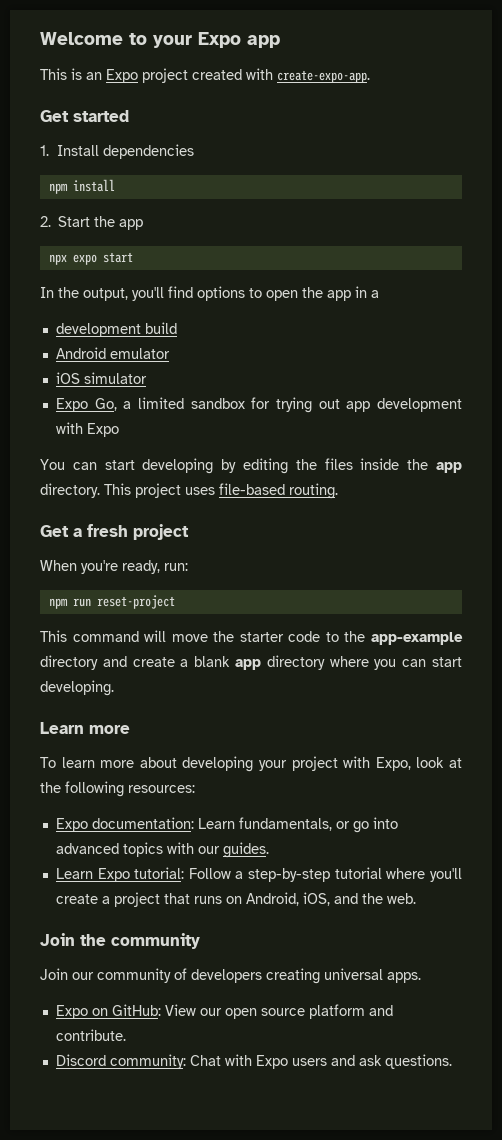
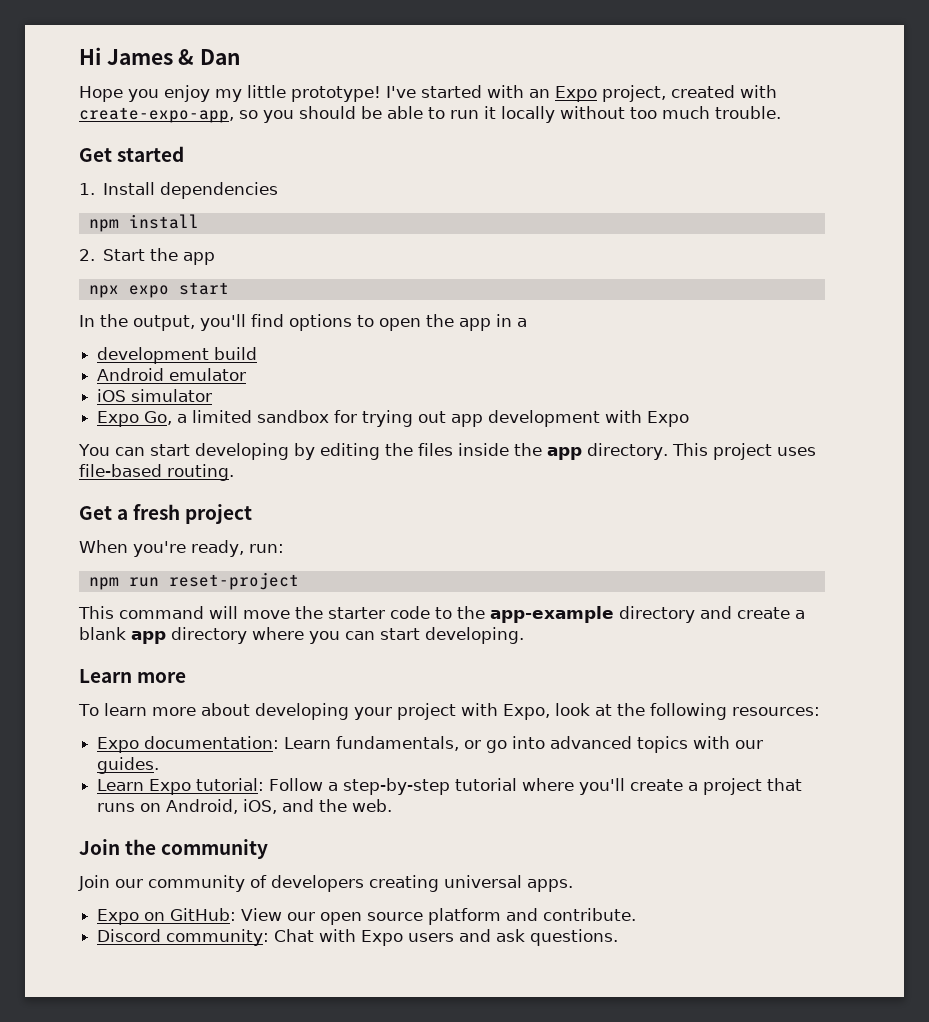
- Welcome to your Expo app
- This is an Expo project created with create-expo-app.
+ Hi James & Dan
+ Hope you enjoy my little prototype! I've started with an Expo project, created with create-expo-app, so you should be able to run it locally without too much trouble.

